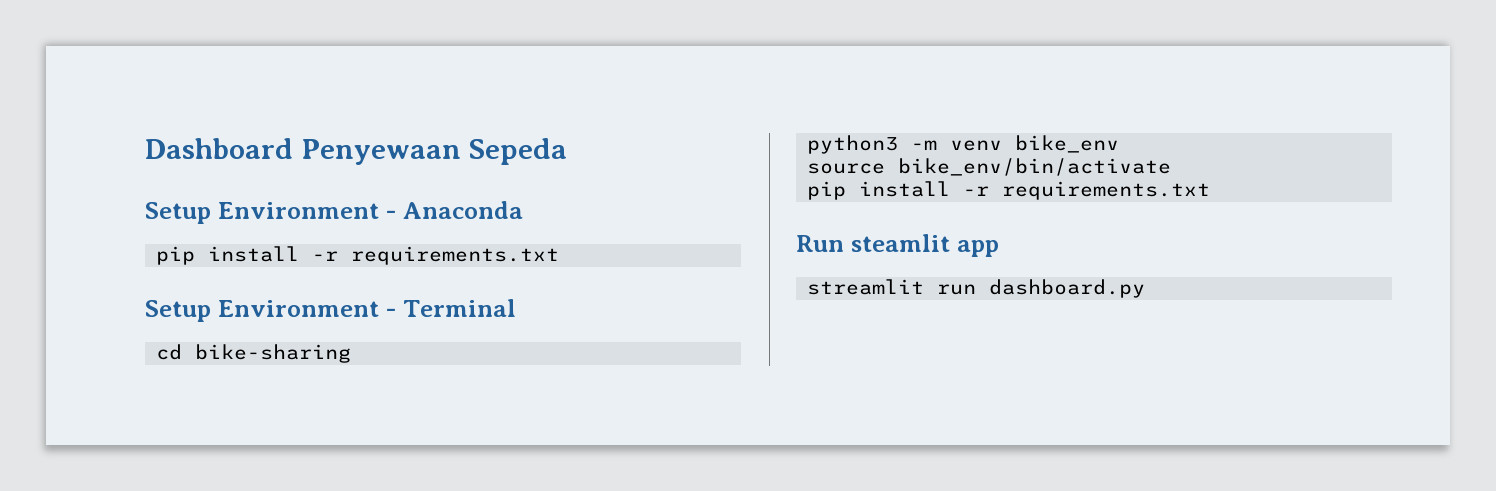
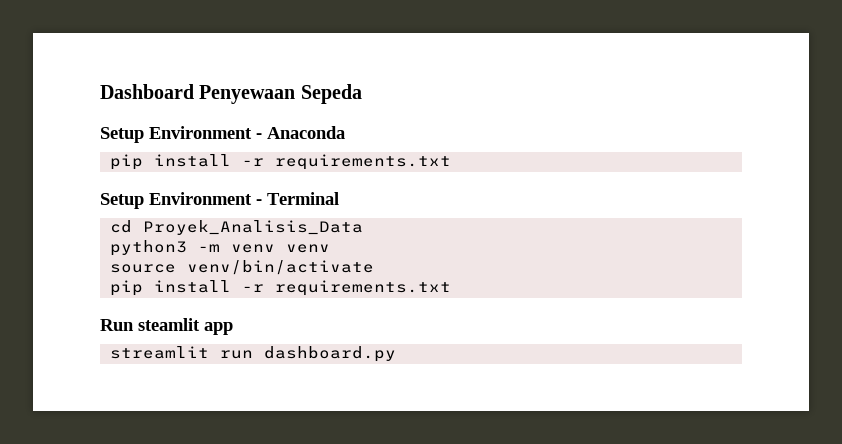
- cd bike-sharing
+ cd Proyek_Analisis_Data
- python3 -m venv bike_env
+ python3 -m venv venv
- source bike_env/bin/activate
+ source venv/bin/activate

